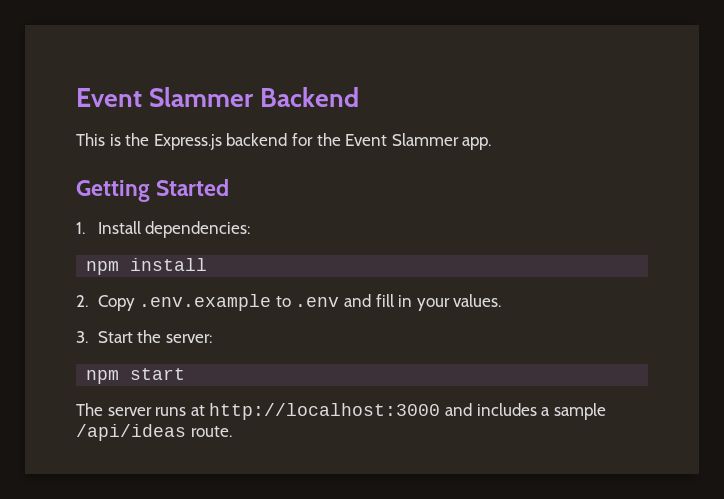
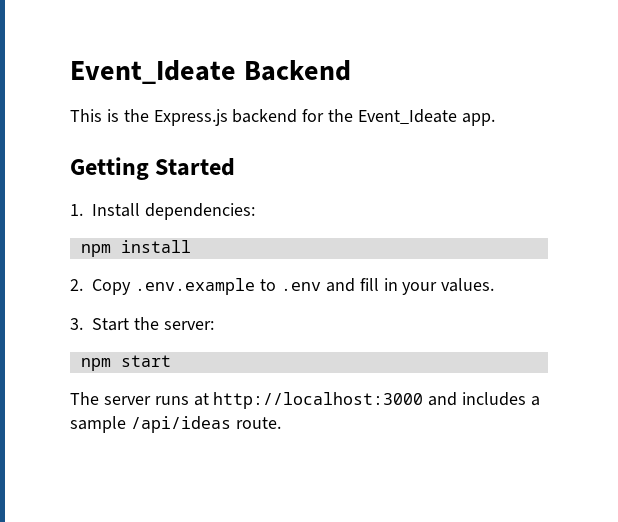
- Event Slammer Backend
+ Event_Ideate Backend
- This is the Express.js backend for the Event Slammer app.
+ This is the Express.js backend for the Event_Ideate app.

